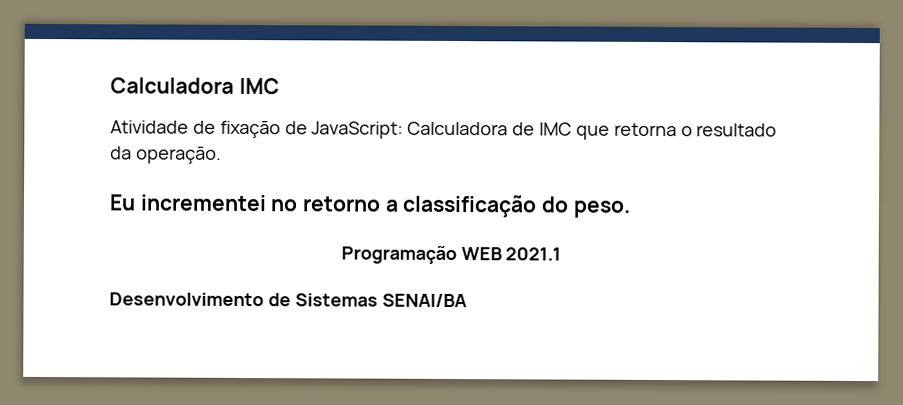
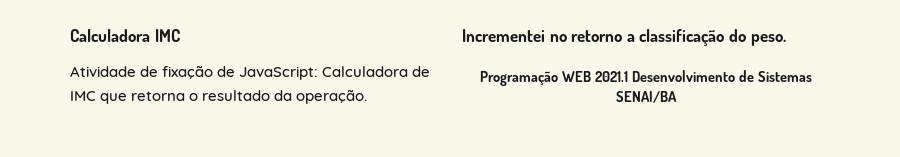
- Eu incrementei no retorno a classificação do peso.
+ Incrementei no retorno a classificação do peso.
- Programação WEB 2021.1
- Desenvolvimento de Sistemas SENAI/BA
+ Programação WEB 2021.1 Desenvolvimento de Sistemas SENAI/BA

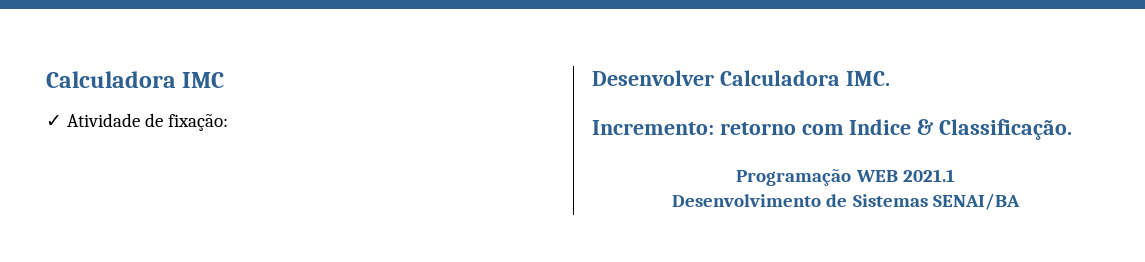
- Atividade de fixação de JavaScript: Calculadora de IMC que retorna o resultado da operação.
- Incrementei no retorno a classificação do peso.
+ ✓ Atividade de fixação:
+ Desenvolver Calculadora IMC.
+ Incremento: retorno com Indice & Classificação.
- Programação WEB 2021.1 Desenvolvimento de Sistemas SENAI/BA
+ Programação WEB 2021.1
+ Desenvolvimento de Sistemas SENAI/BA

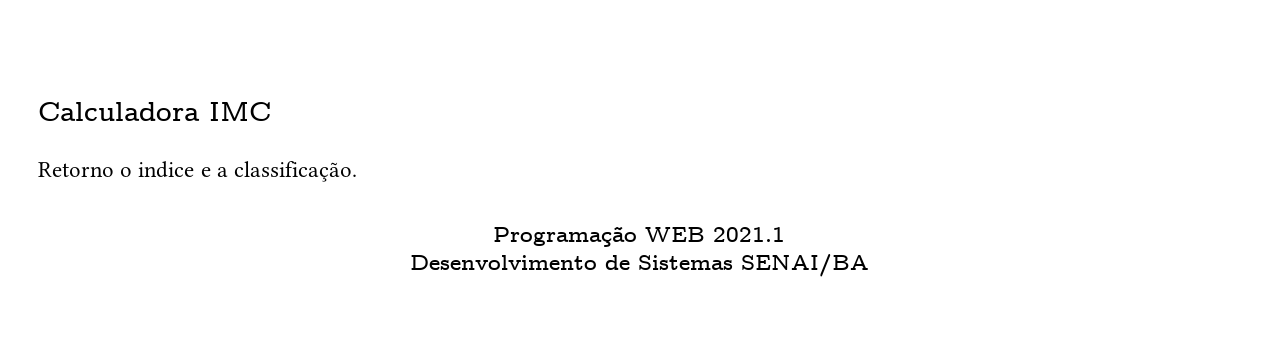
- ✓ Atividade de fixação:
- Desenvolver Calculadora IMC.
- Incremento: retorno com Indice & Classificação.
+ Retorno o indice e a classificação.

